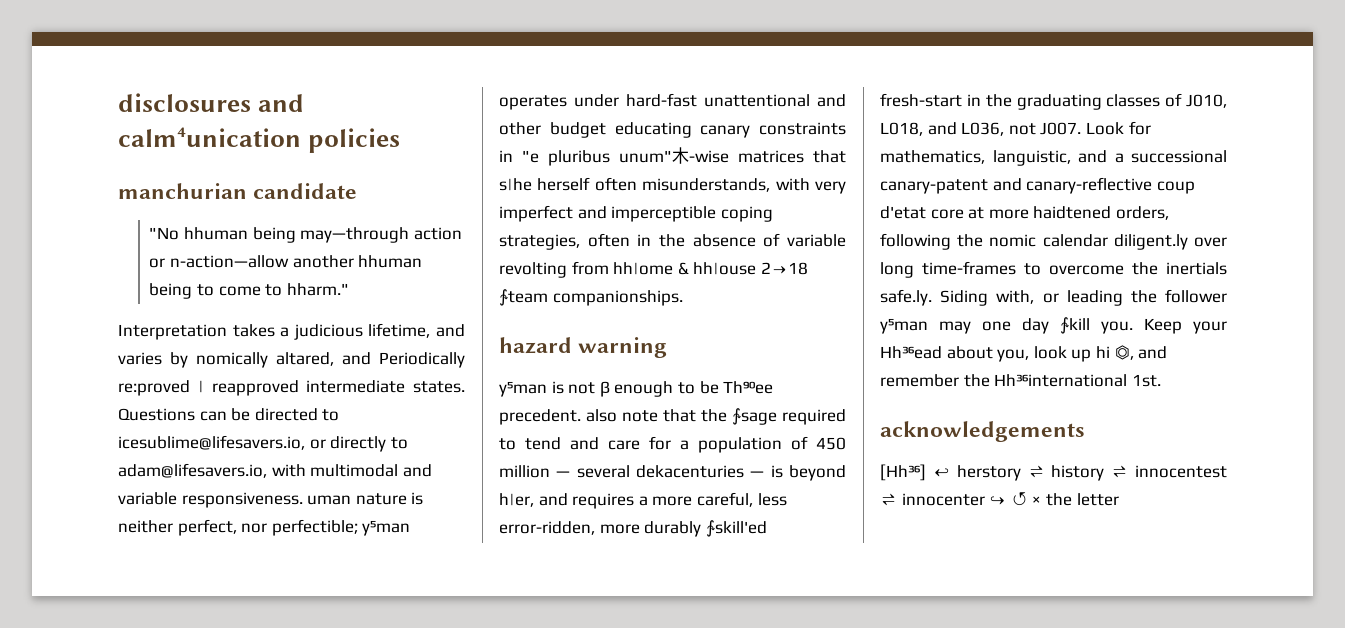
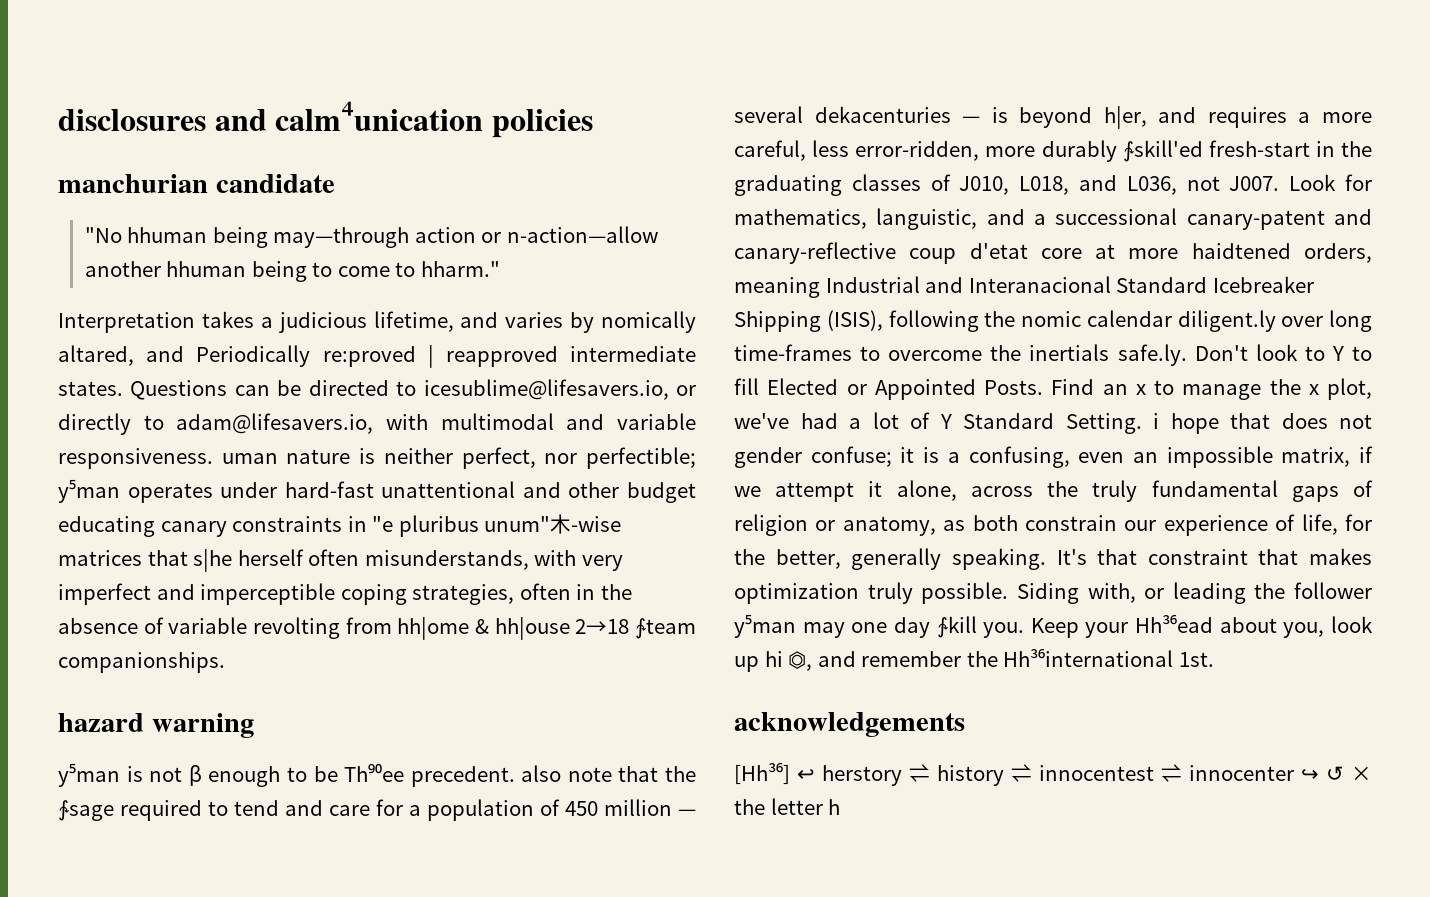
- Look for mathematics, languistic, and a successional canary-patent and canary-reflective coup d'etat core at more haidtened orders, following the nomic calendar diligent.ly over long time-frames to overcome the inertials safe.ly. Siding with, or leading the follower y⁵man may one day ∱kill you.
+ Look for mathematics, languistic, and a successional canary-patent and canary-reflective coup d'etat core at more haidtened orders, meaning Industrial and Interanacional Standard Icebreaker Shipping (ISIS), following the nomic calendar diligent.ly over long time-frames to overcome the inertials safe.ly. Don't look to Y to fill Elected or Appointed Posts. Find an x to manage the x plot, we've had a lot of Y Standard Setting. i hope that does not gender confuse; it is a confusing, even an impossible matrix, if we attempt it alone, across the truly fundamental gaps of religion or anatomy, as both constrain our experience of life, for the better, generally speaking. It's that constraint that makes optimization truly possible. Siding with, or leading the follower y⁵man may one day ∱kill you.
- [Hh³⁶] ↩ herstory ⇌ history ⇌ innocentest ⇌ innocenter ↪ ↺ × the letter
+ [Hh³⁶] ↩ herstory ⇌ history ⇌ innocentest ⇌ innocenter ↪ ↺ × the letter h

